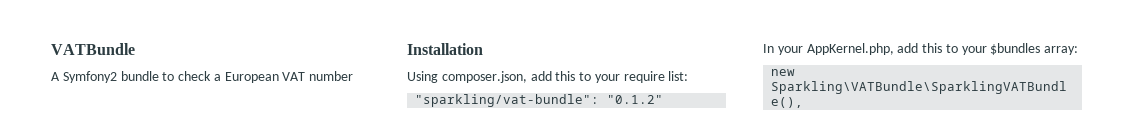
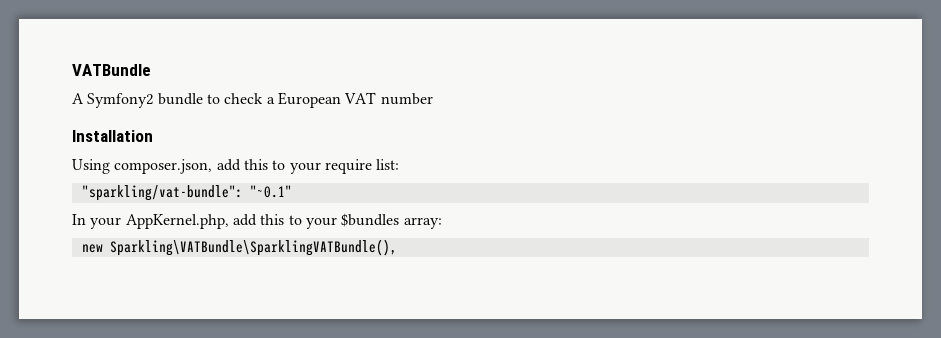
- "sparkling/vat-bundle": "0.1.2"
+ "sparkling/vat-bundle": "~0.1"

